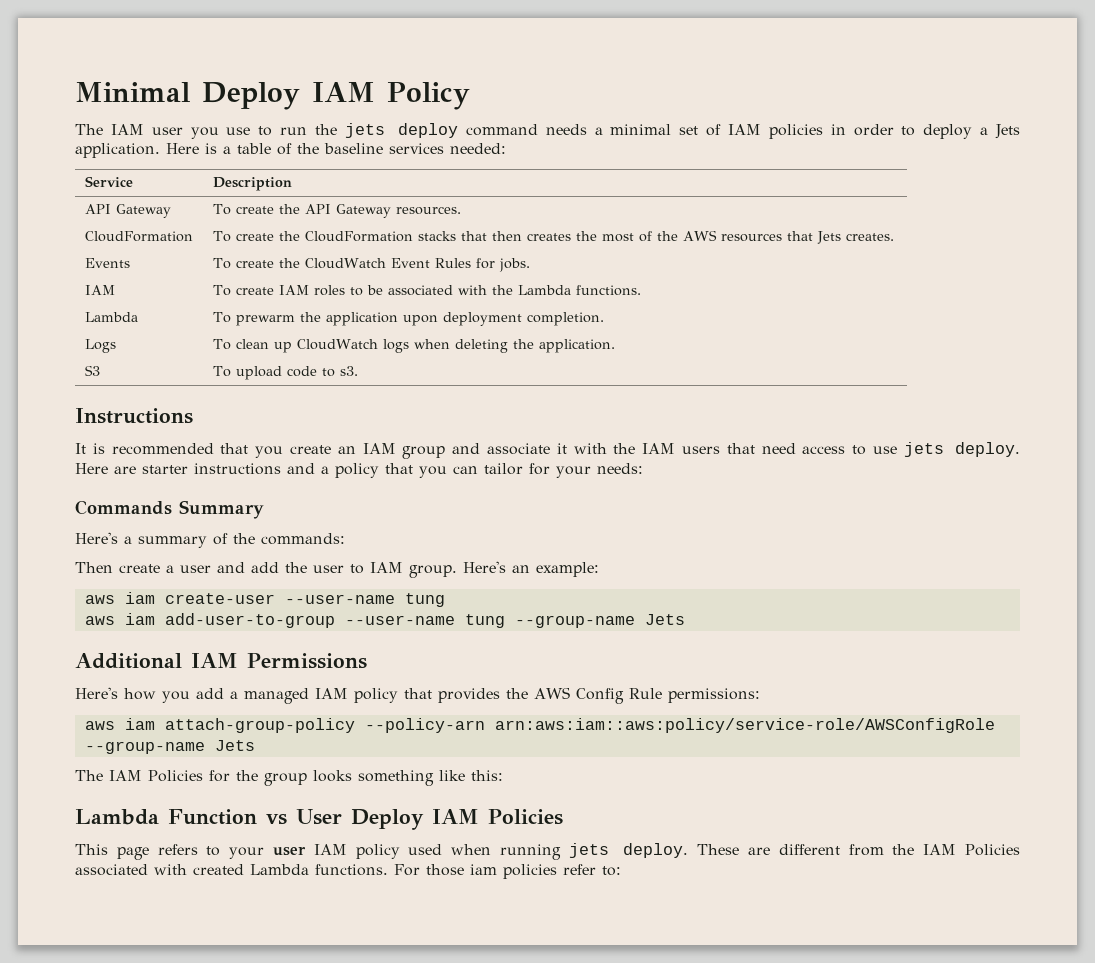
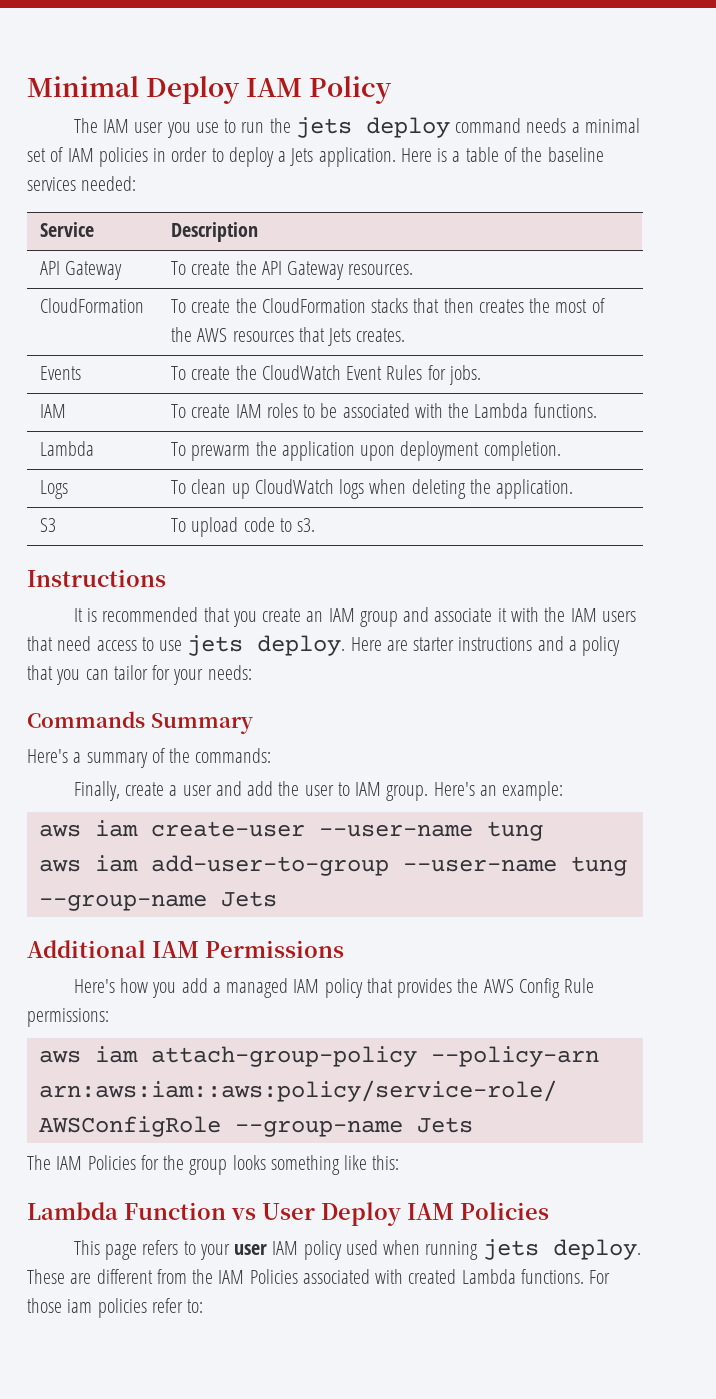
- Then create a user and add the user to IAM group.
+ Finally, create a user and add the user to IAM group.

